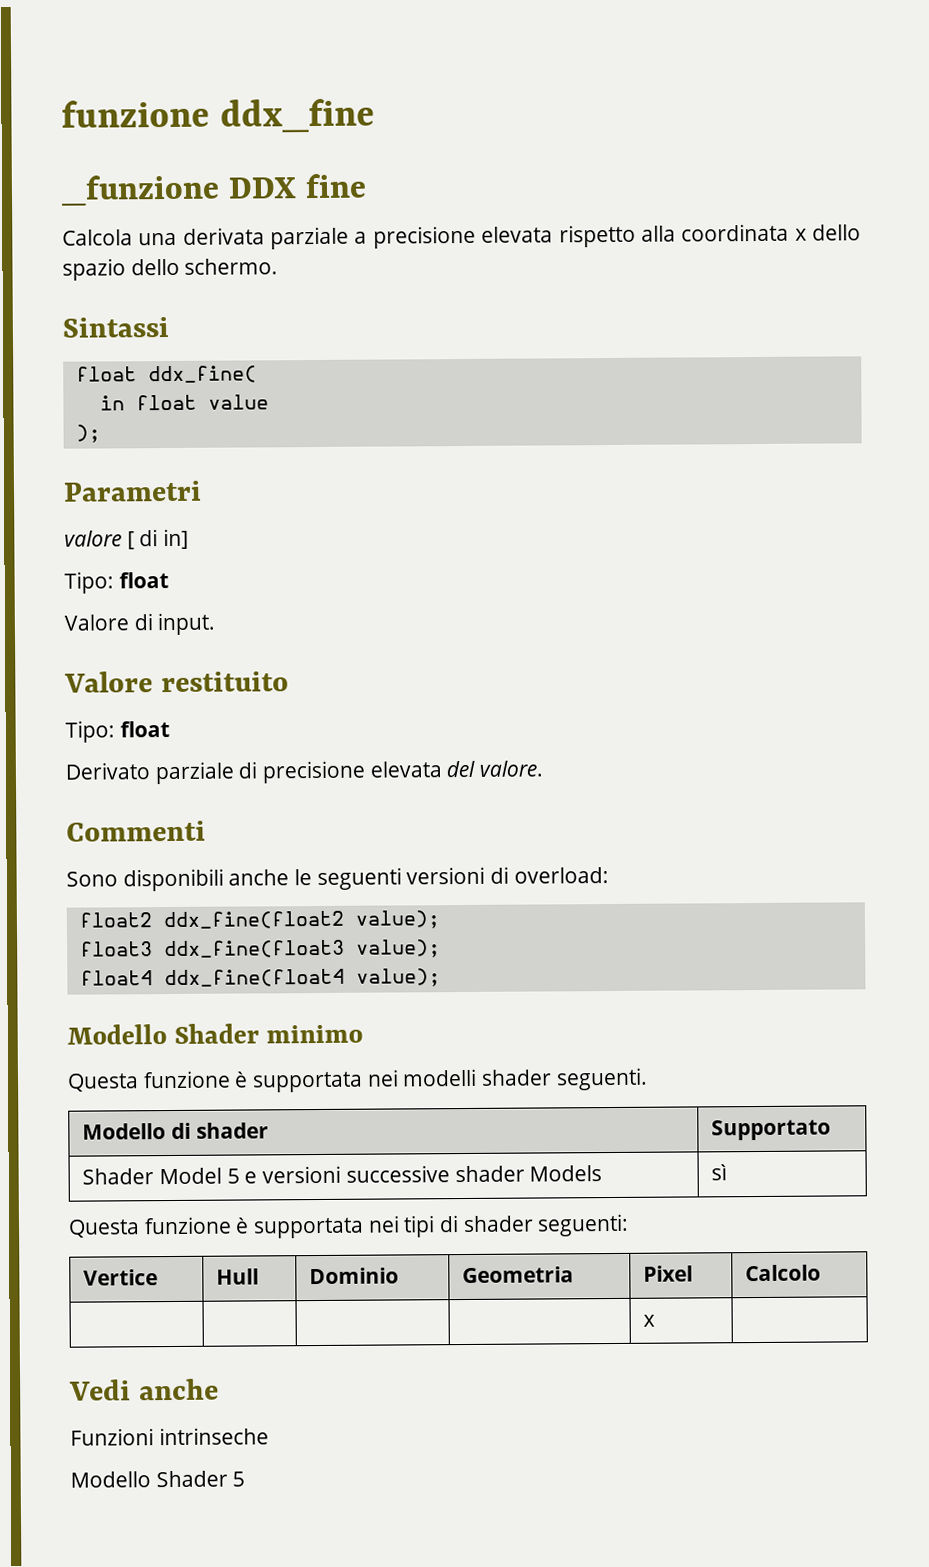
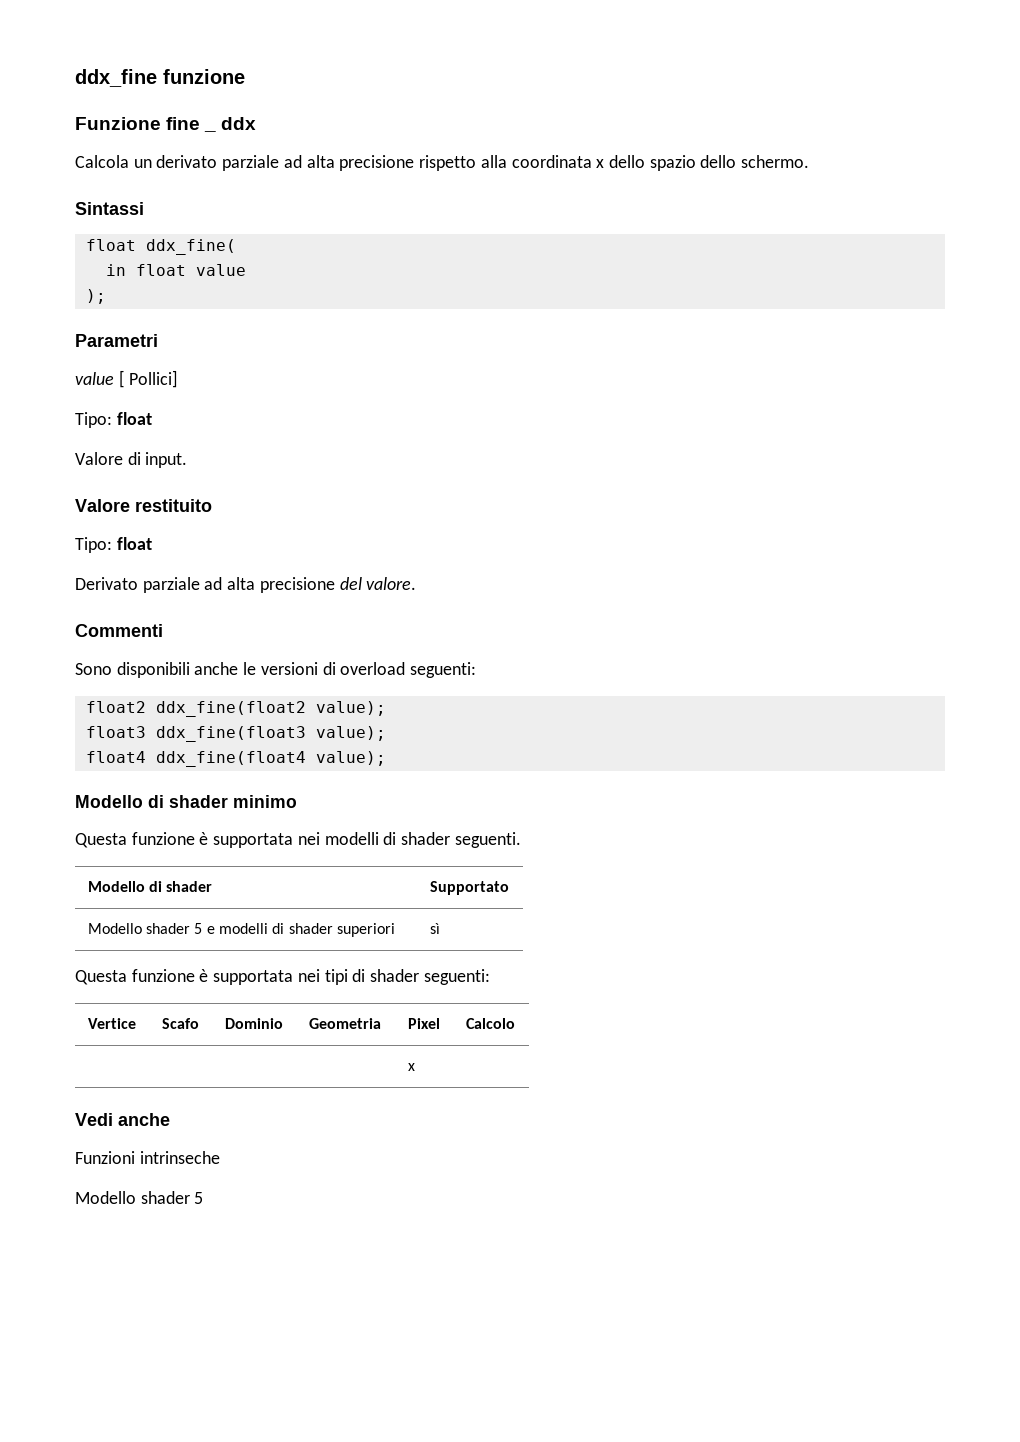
- funzione ddx_fine
- _funzione DDX fine
+ ddx_fine funzione
+ Funzione fine _ ddx
- Calcola una derivata parziale a precisione elevata rispetto alla coordinata x dello spazio dello schermo.
+ Calcola un derivato parziale ad alta precisione rispetto alla coordinata x dello spazio dello schermo.
- valore [ di in]
+ value [ Pollici]
- Derivato parziale di precisione elevata del valore.
+ Derivato parziale ad alta precisione del valore.
- Sono disponibili anche le seguenti versioni di overload:
+ Sono disponibili anche le versioni di overload seguenti:
- Modello Shader minimo
+ Modello di shader minimo
- Questa funzione è supportata nei modelli shader seguenti.
+ Questa funzione è supportata nei modelli di shader seguenti.
- Shader Model 5 e versioni successive shader Models | sì
+ Modello shader 5 e modelli di shader superiori | sì
- Vertice | Hull | Dominio | Geometria | Pixel | Calcolo
+ Vertice | Scafo | Dominio | Geometria | Pixel | Calcolo
  Funzioni intrinseche
- Modello Shader 5
+ Modello shader 5

